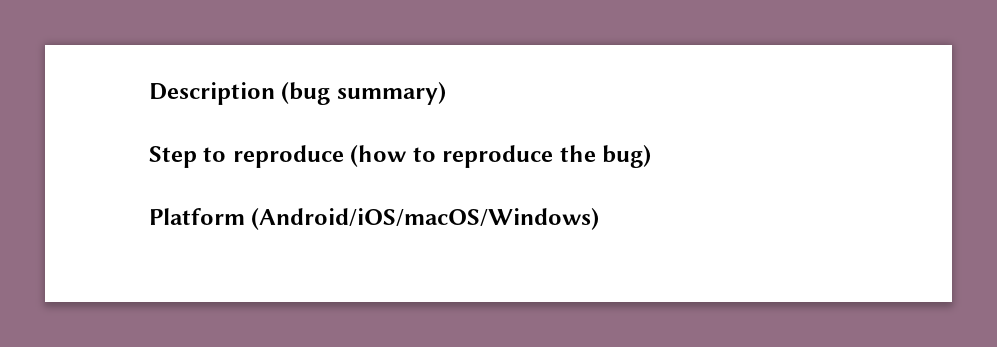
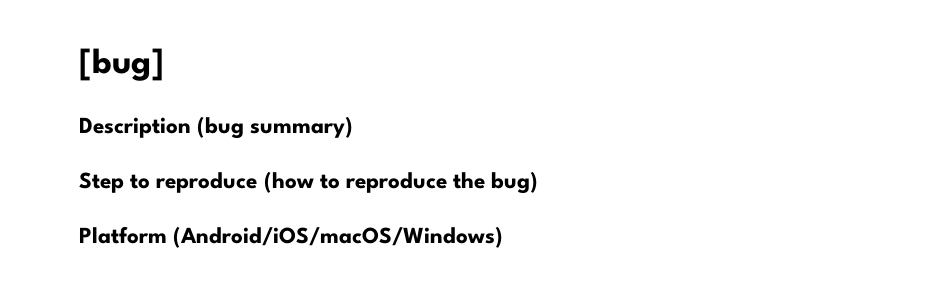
+ [bug]

